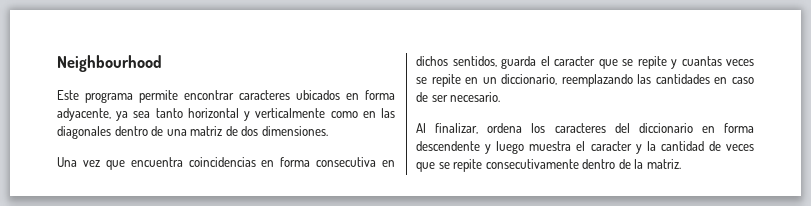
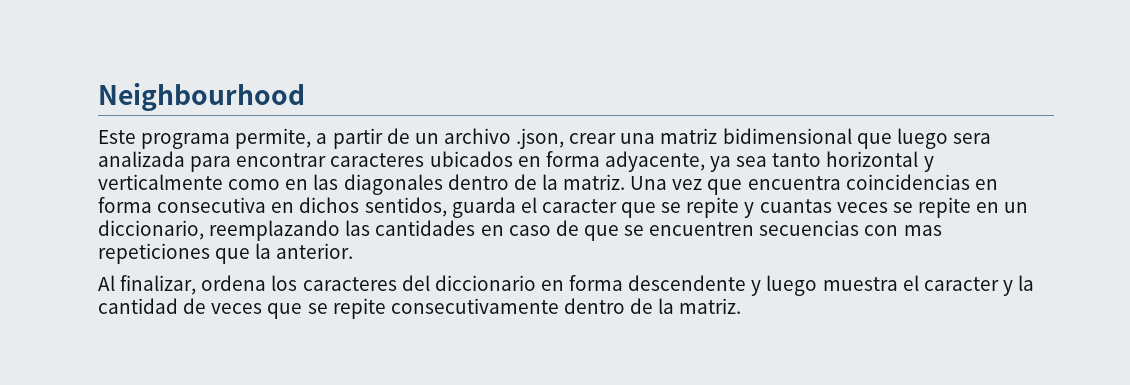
- Este programa permite encontrar caracteres ubicados en forma adyacente, ya sea tanto horizontal y verticalmente como en las diagonales dentro de una matriz de dos dimensiones.
- Una vez que encuentra coincidencias en forma consecutiva en dichos sentidos, guarda el caracter que se repite y cuantas veces se repite en un diccionario, reemplazando las cantidades en caso de ser necesario.
+ Este programa permite, a partir de un archivo .json, crear una matriz bidimensional que luego sera analizada para encontrar caracteres ubicados en forma adyacente, ya sea tanto horizontal y verticalmente como en las diagonales dentro de la matriz. Una vez que encuentra coincidencias en forma consecutiva en dichos sentidos, guarda el caracter que se repite y cuantas veces se repite en un diccionario, reemplazando las cantidades en caso de que se encuentren secuencias con mas repeticiones que la anterior.

